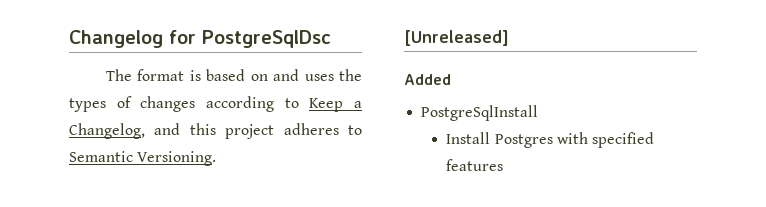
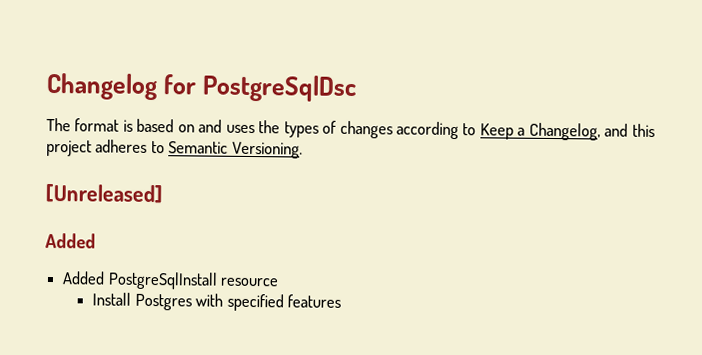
- PostgreSqlInstall
+ Added PostgreSqlInstall resource

